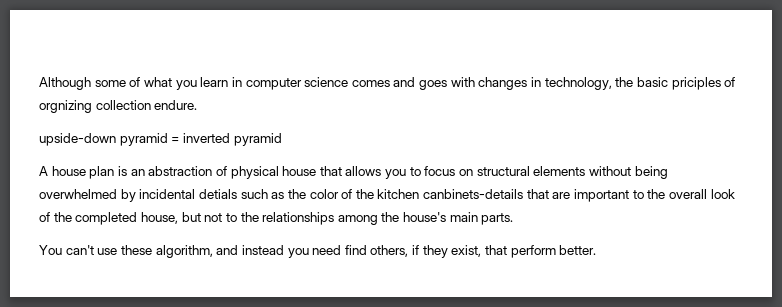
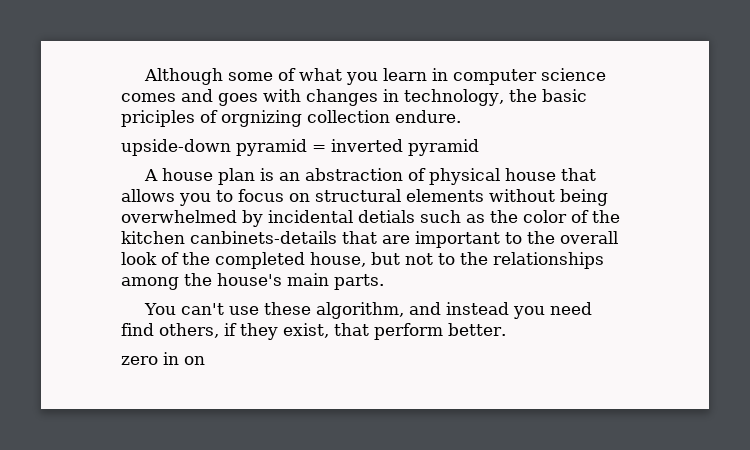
+ zero in on

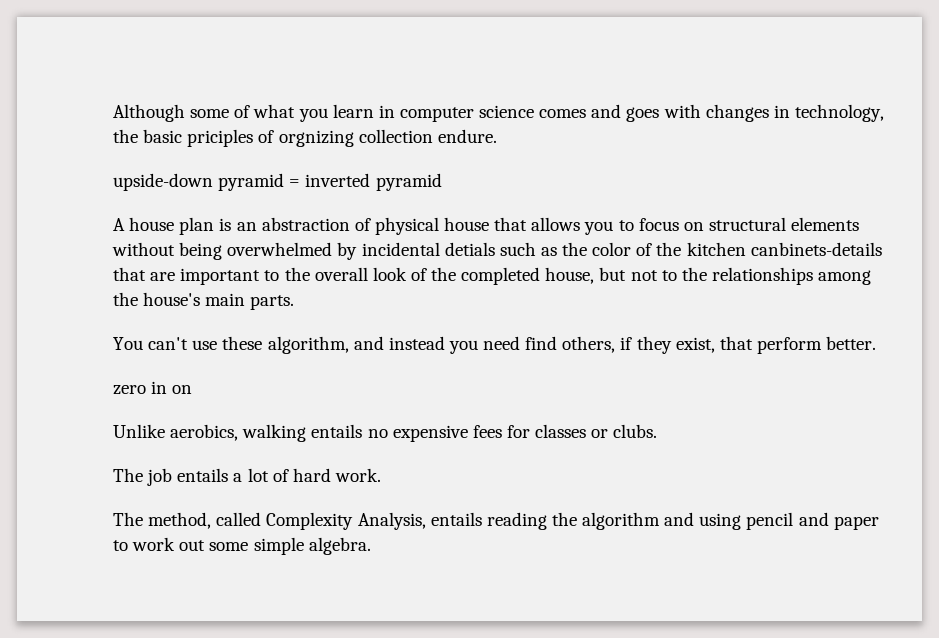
+ Unlike aerobics, walking entails no expensive fees for classes or clubs.
+ The job entails a lot of hard work.
+ The method, called Complexity Analysis, entails reading the algorithm and using pencil and paper to work out some simple algebra.

